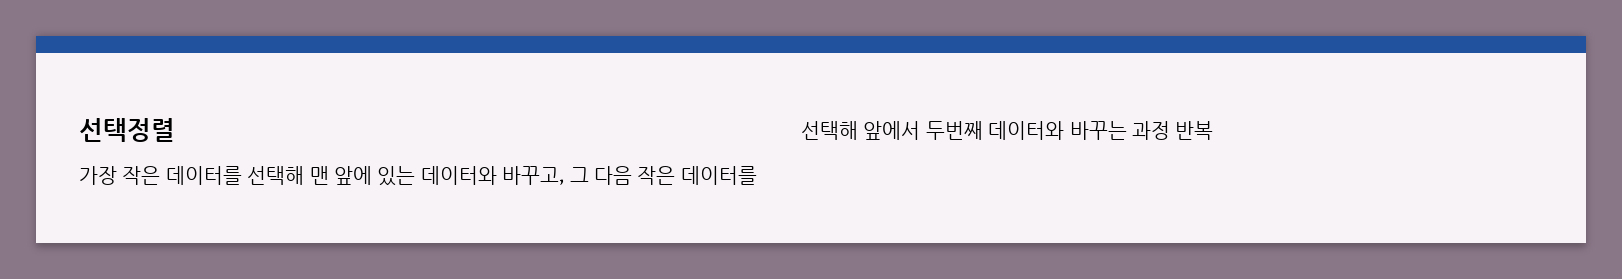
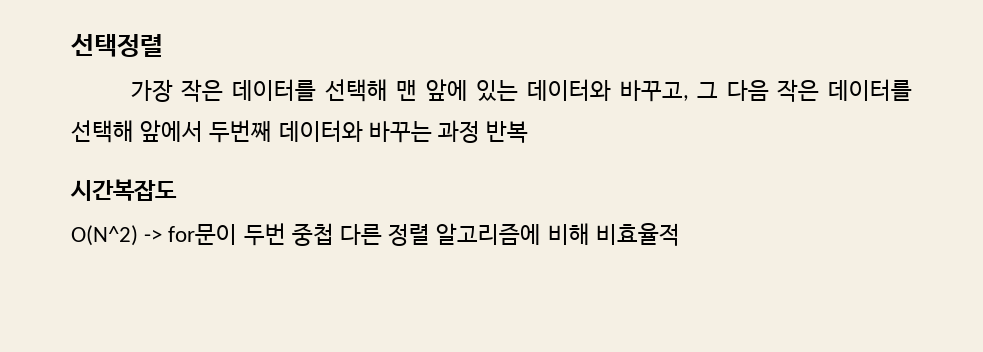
+ 시간복잡도
+ O(N^2) -> for문이 두번 중첩 다른 정렬 알고리즘에 비해 비효율적

